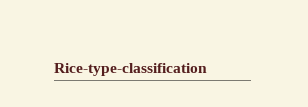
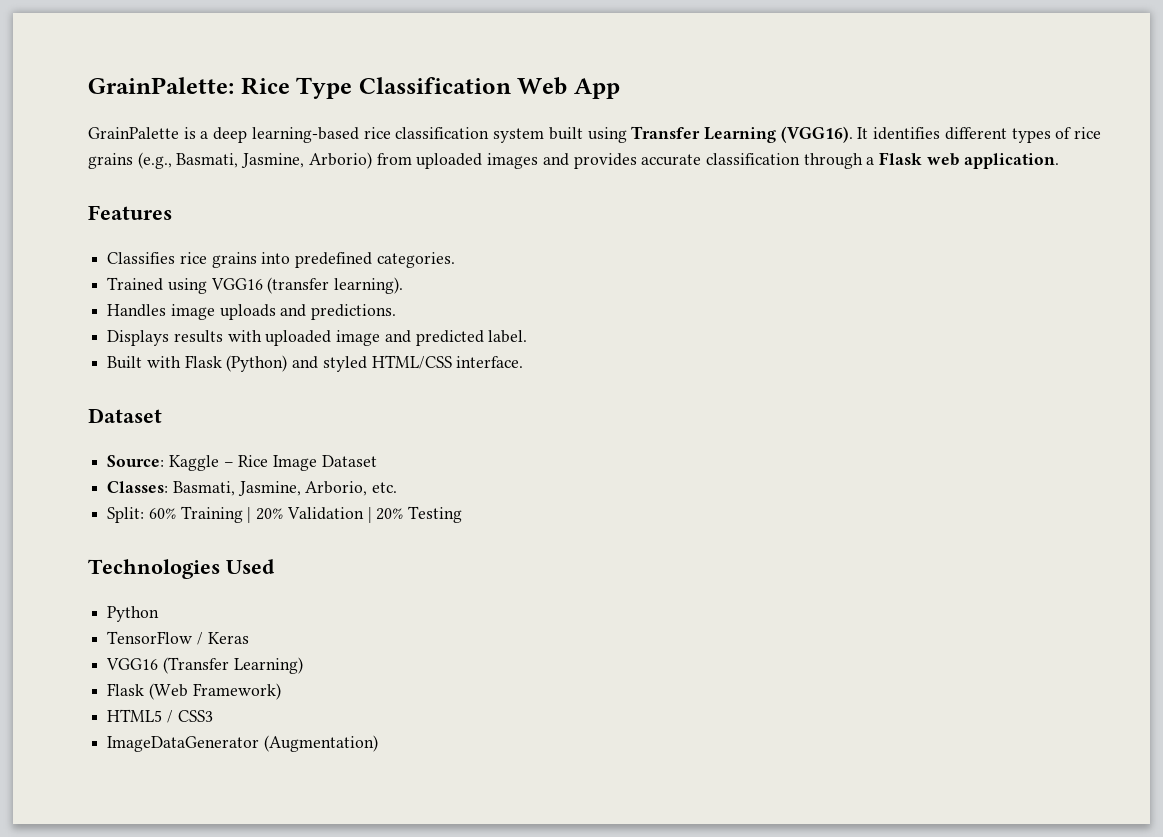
- Rice-type-classification
+ GrainPalette: Rice Type Classification Web App
+ GrainPalette is a deep learning-based rice classification system built using Transfer Learning (VGG16). It identifies different types of rice grains (e.g., Basmati, Jasmine, Arborio) from uploaded images and provides accurate classification through a Flask web application.
+ Features
+ Classifies rice grains into predefined categories.
+ Trained using VGG16 (transfer learning).
+ Handles image uploads and predictions.
+ Displays results with uploaded image and predicted label.
+ Built with Flask (Python) and styled HTML/CSS interface.
+ Dataset
+ Source: Kaggle – Rice Image Dataset
+ Classes: Basmati, Jasmine, Arborio, etc.
+ Split: 60% Training | 20% Validation | 20% Testing
+ Technologies Used
+ Python
+ TensorFlow / Keras
+ VGG16 (Transfer Learning)
+ Flask (Web Framework)
+ HTML5 / CSS3
+ ImageDataGenerator (Augmentation)

